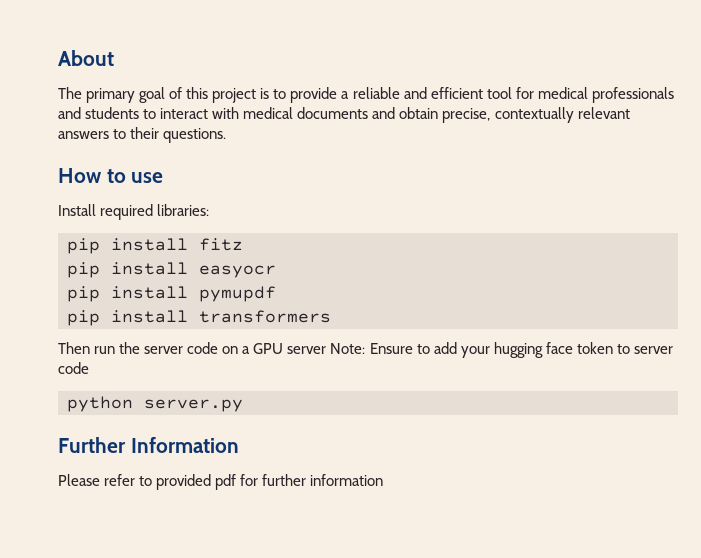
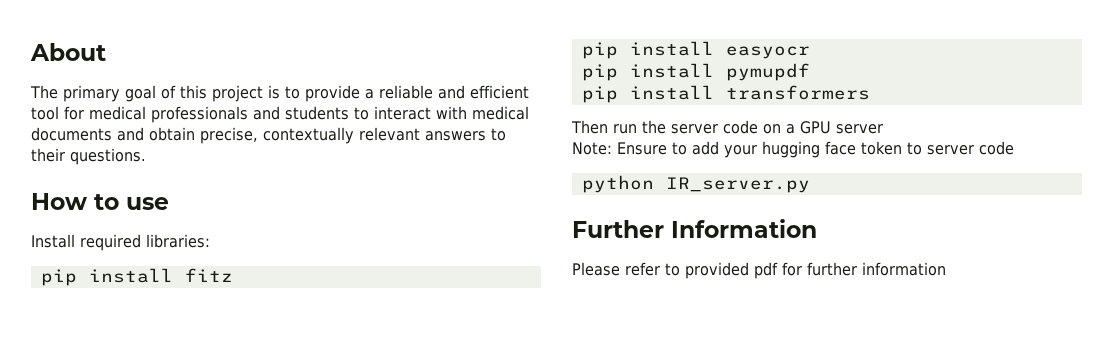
- Then run the server code on a GPU server Note: Ensure to add your hugging face token to server code
+ Then run the server code on a GPU server
+ Note: Ensure to add your hugging face token to server code
- python server.py
+ python IR_server.py

